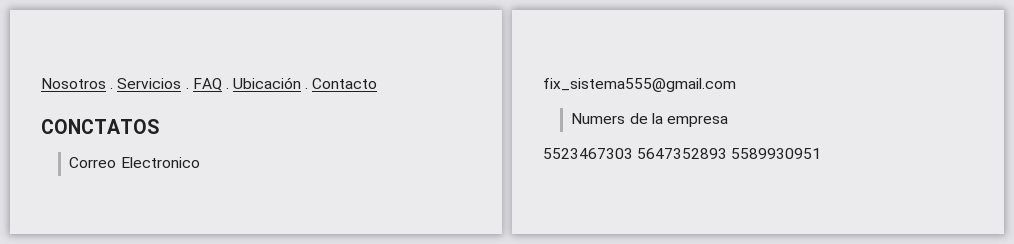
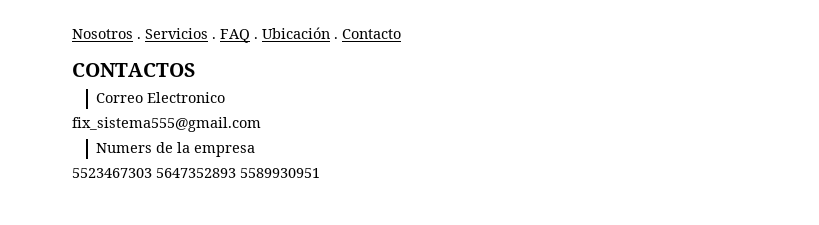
- CONCTATOS
+ CONTACTOS

